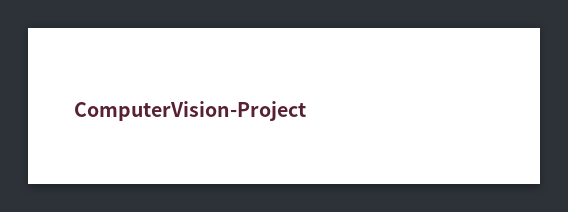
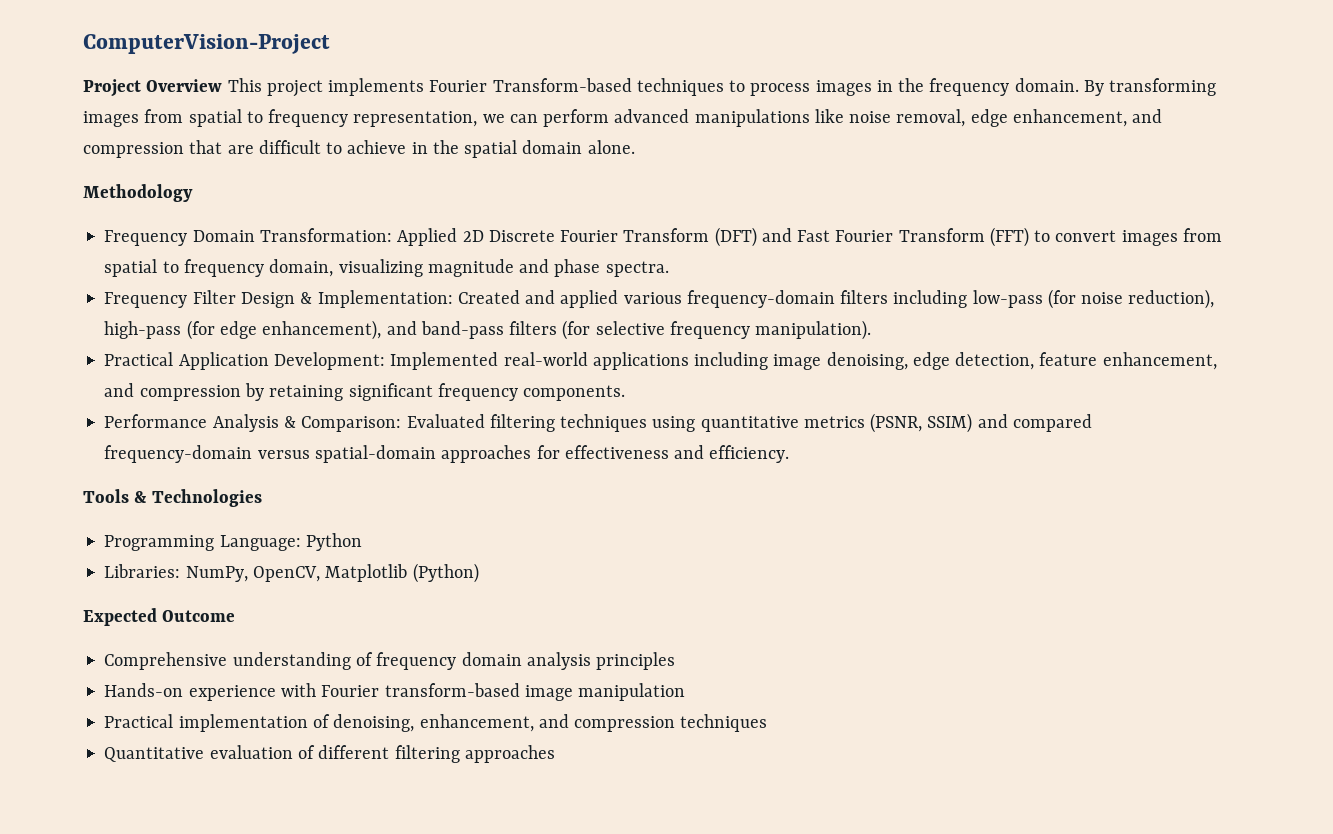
+ Project Overview This project implements Fourier Transform-based techniques to process images in the frequency domain. By transforming images from spatial to frequency representation, we can perform advanced manipulations like noise removal, edge enhancement, and compression that are difficult to achieve in the spatial domain alone.
+ Methodology
+ Frequency Domain Transformation: Applied 2D Discrete Fourier Transform (DFT) and Fast Fourier Transform (FFT) to convert images from spatial to frequency domain, visualizing magnitude and phase spectra.
+ Frequency Filter Design & Implementation: Created and applied various frequency-domain filters including low-pass (for noise reduction), high-pass (for edge enhancement), and band-pass filters (for selective frequency manipulation).
+ Practical Application Development: Implemented real-world applications including image denoising, edge detection, feature enhancement, and compression by retaining significant frequency components.
+ Performance Analysis & Comparison: Evaluated filtering techniques using quantitative metrics (PSNR, SSIM) and compared frequency-domain versus spatial-domain approaches for effectiveness and efficiency.
+ Tools & Technologies
+ Programming Language: Python
+ Libraries: NumPy, OpenCV, Matplotlib (Python)
+ Expected Outcome
+ Comprehensive understanding of frequency domain analysis principles
+ Hands-on experience with Fourier transform-based image manipulation
+ Practical implementation of denoising, enhancement, and compression techniques
+ Quantitative evaluation of different filtering approaches

